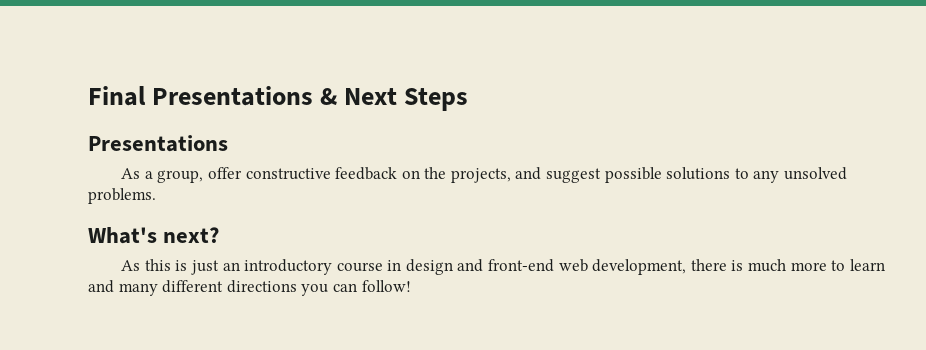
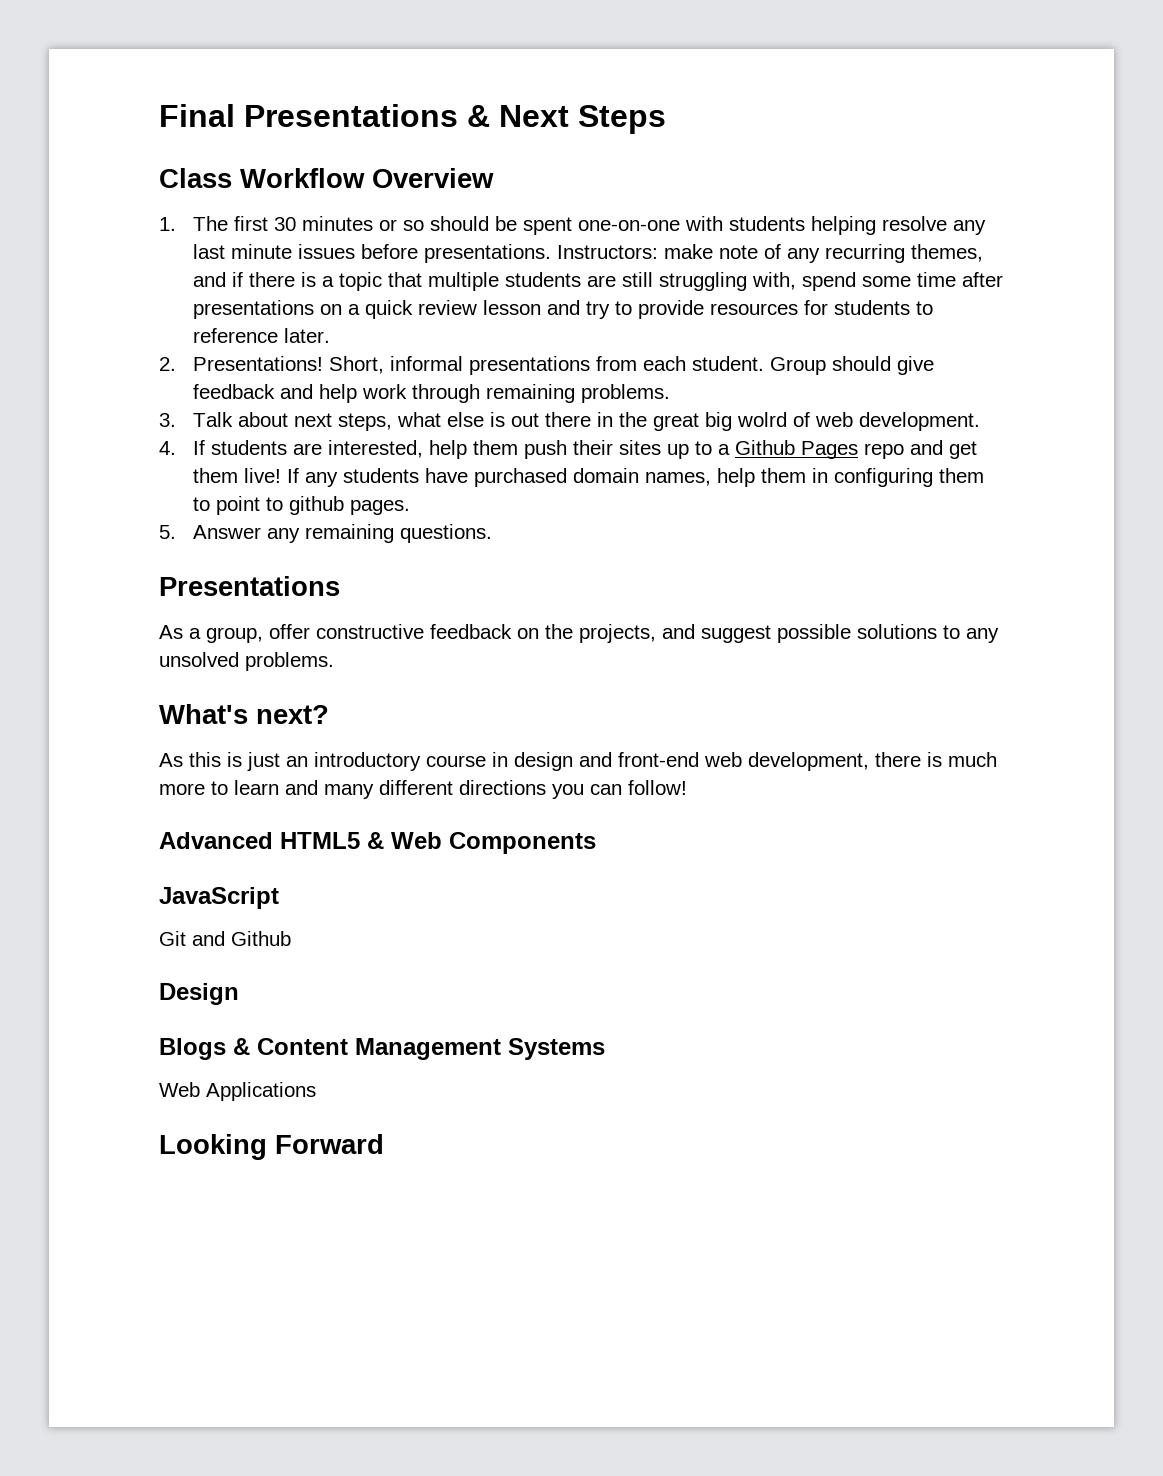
+ Class Workflow Overview
+ 1. The first 30 minutes or so should be spent one-on-one with students helping resolve any last minute issues before presentations. Instructors: make note of any recurring themes, and if there is a topic that multiple students are still struggling with, spend some time after presentations on a quick review lesson and try to provide resources for students to reference later.
+ 2. Presentations! Short, informal presentations from each student. Group should give feedback and help work through remaining problems.
+ 3. Talk about next steps, what else is out there in the great big wolrd of web development.
+ 4. If students are interested, help them push their sites up to a Github Pages repo and get them live! If any students have purchased domain names, help them in configuring them to point to github pages.
+ 5. Answer any remaining questions.
+ Advanced HTML5 & Web Components
+ JavaScript
+ Git and Github
+ Design
+ Blogs & Content Management Systems
+ Web Applications
+ Looking Forward

